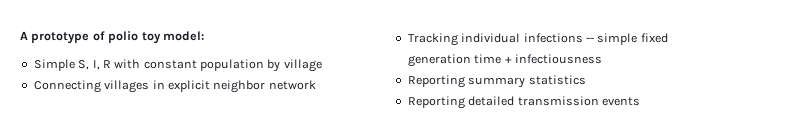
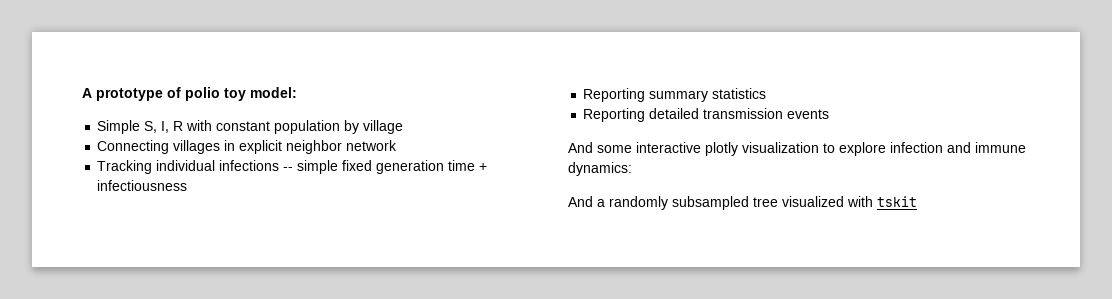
+ And some interactive plotly visualization to explore infection and immune dynamics:
+ And a randomly subsampled tree visualized with tskit

